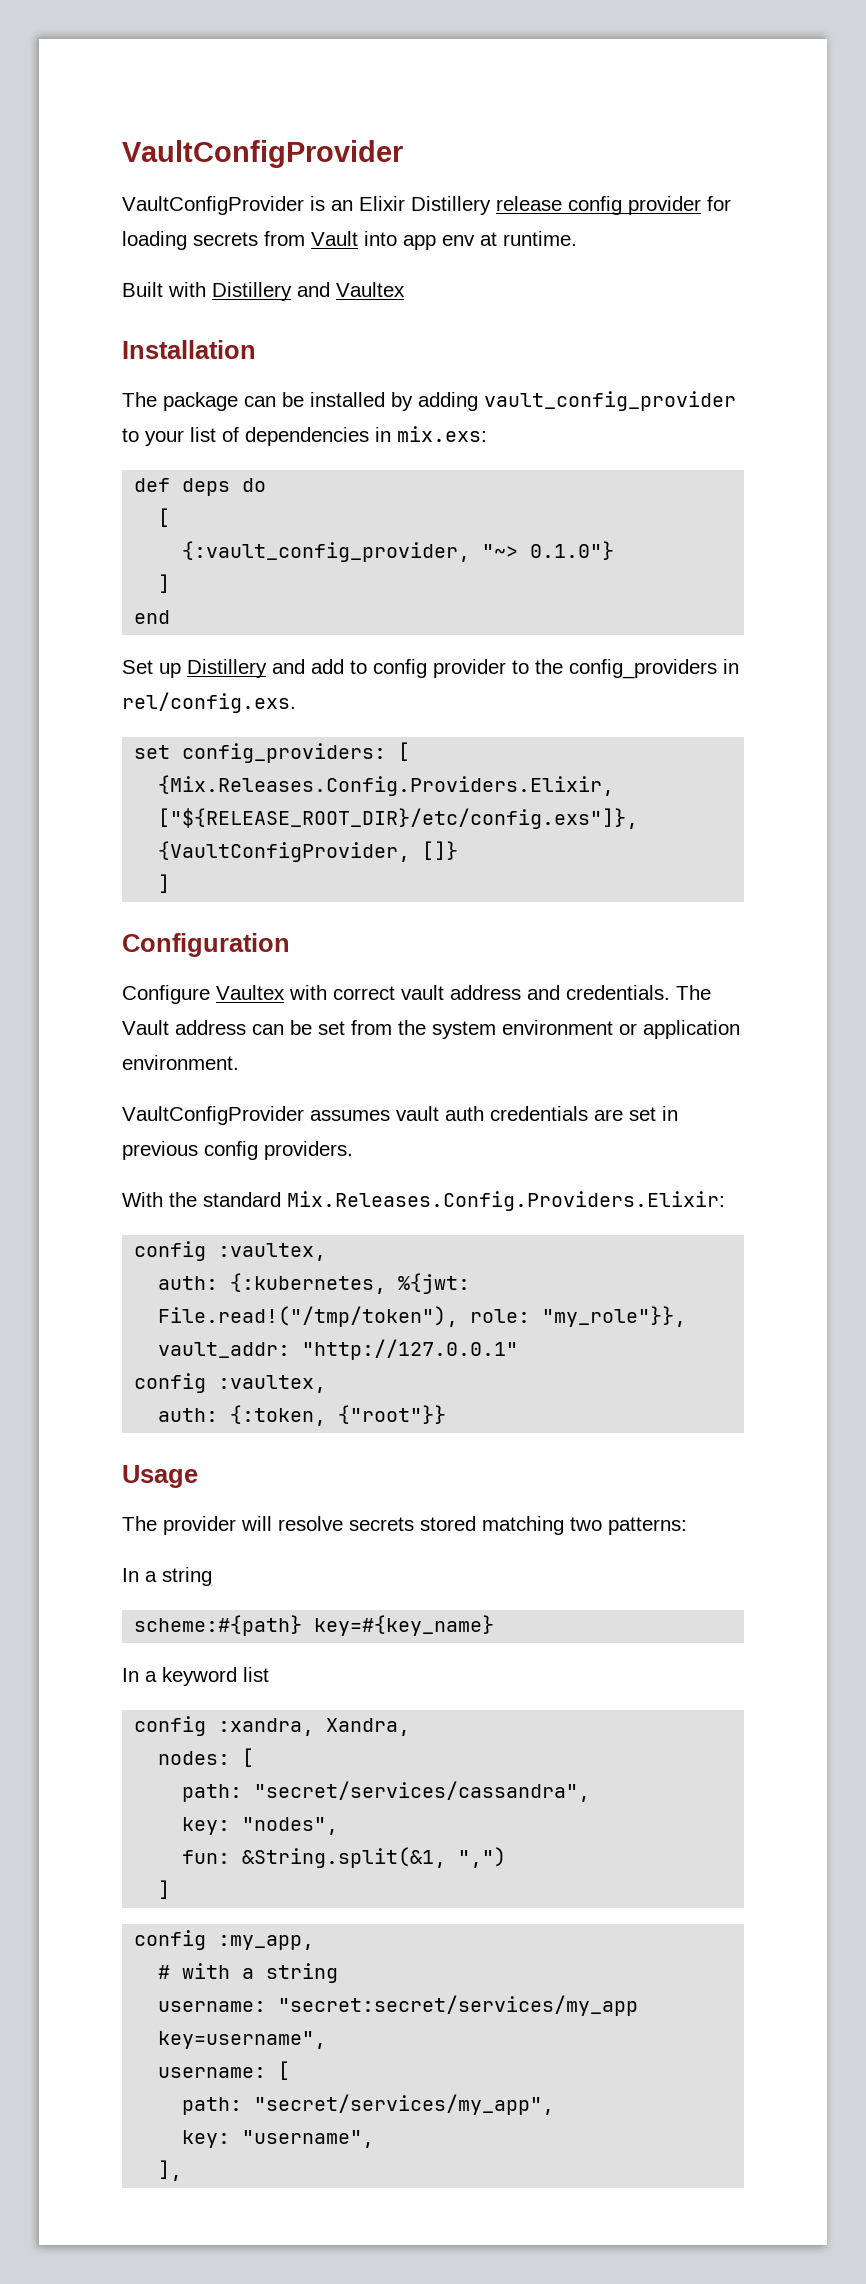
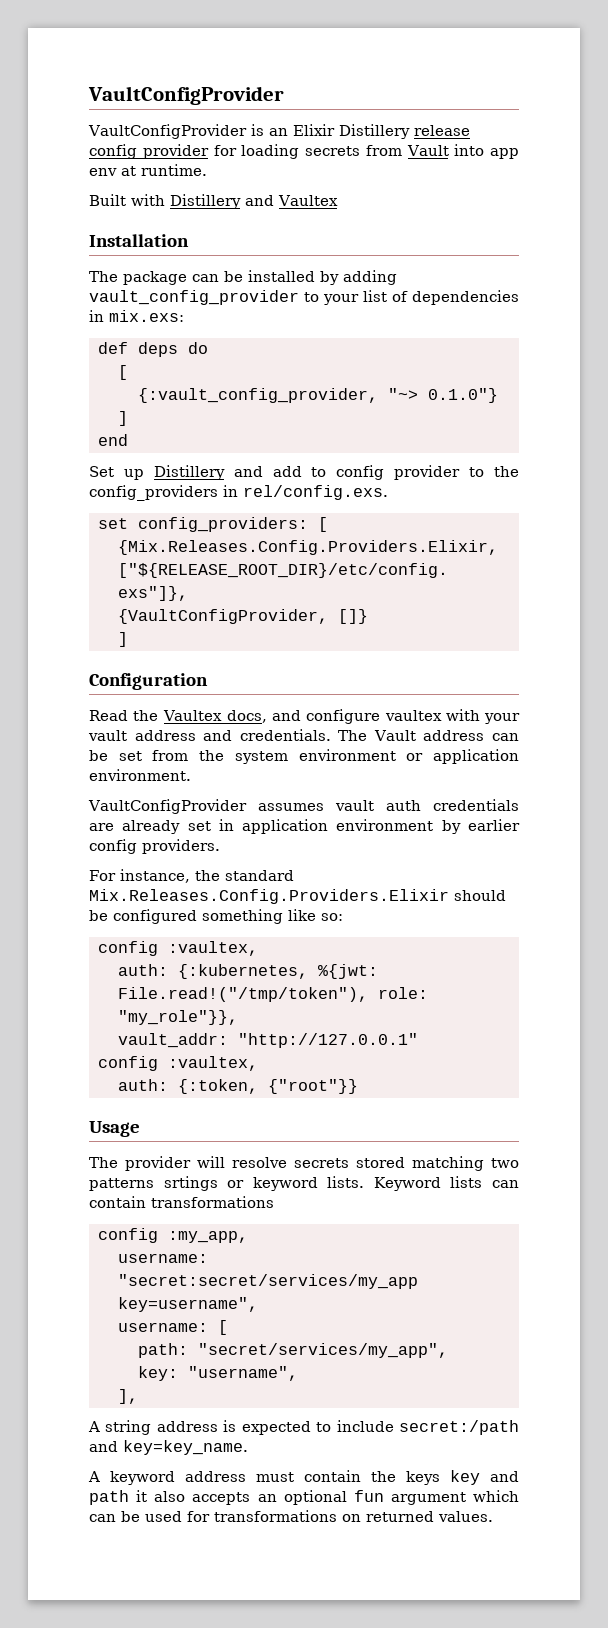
- Configure Vaultex with correct vault address and credentials.
+ Read the Vaultex docs, and configure vaultex with your vault address and credentials.
- VaultConfigProvider assumes vault auth credentials are set in previous config providers.
- With the standard Mix.Releases.Config.Providers.Elixir:
+ VaultConfigProvider assumes vault auth credentials are already set in application environment by earlier config providers.
+ For instance, the standard Mix.Releases.Config.Providers.Elixir should be configured something like so:
- The provider will resolve secrets stored matching two patterns:
- In a string
- scheme:#{path} key=#{key_name}
- In a keyword list
- config :xandra, Xandra,
- nodes: [
- path: "secret/services/cassandra",
- key: "nodes",
- fun: &String.split(&1, ",")
- ]
+ The provider will resolve secrets stored matching two patterns srtings or keyword lists. Keyword lists can contain transformations
  config :my_app,
- # with a string
+ A string address is expected to include secret:/path and key=key_name.
+ A keyword address must contain the keys key and path it also accepts an optional fun argument which can be used for transformations on returned values.

